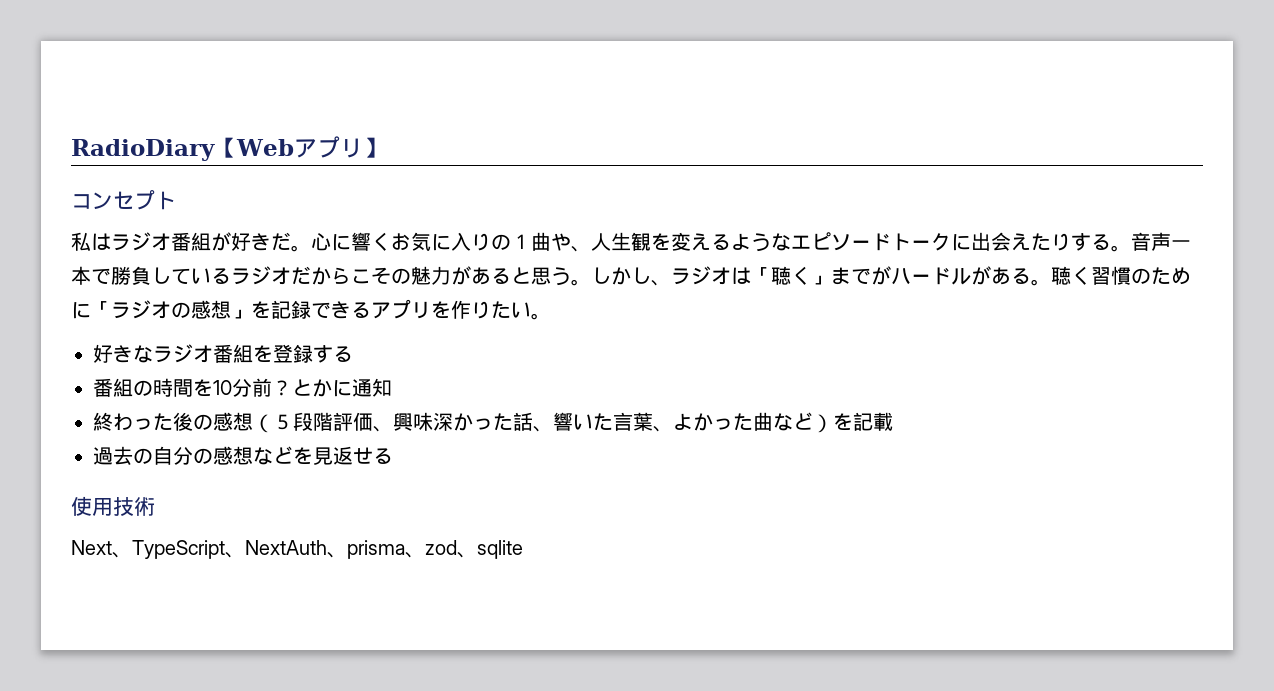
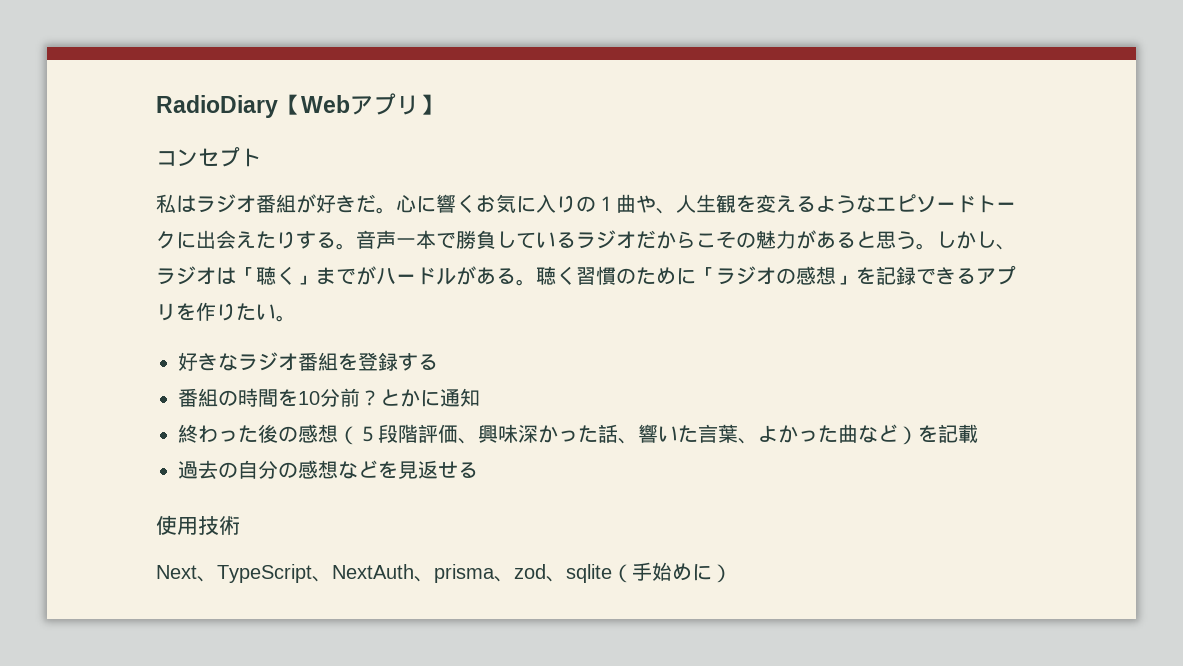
- Next、TypeScript、NextAuth、prisma、zod、sqlite
+ Next、TypeScript、NextAuth、prisma、zod、sqlite（手始めに）

